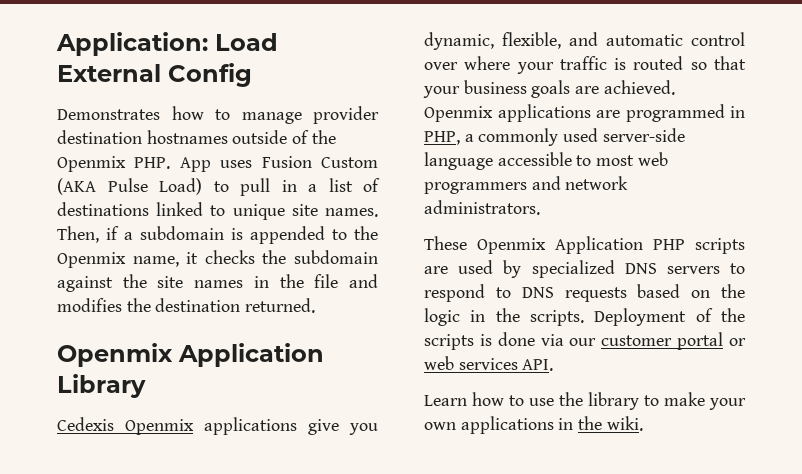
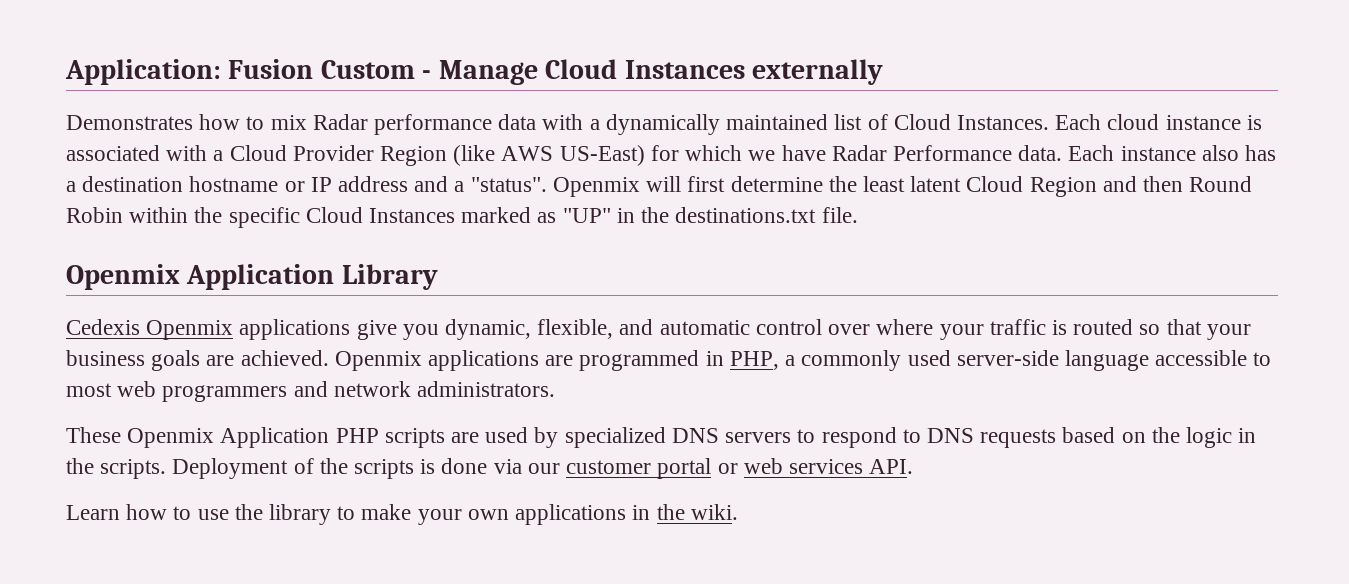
- Application: Load External Config
- Demonstrates how to manage provider destination hostnames outside of the Openmix PHP. App uses Fusion Custom (AKA Pulse Load) to pull in a list of destinations linked to unique site names. Then, if a subdomain is appended to the Openmix name, it checks the subdomain against the site names in the file and modifies the destination returned.
+ Application: Fusion Custom - Manage Cloud Instances externally
+ Demonstrates how to mix Radar performance data with a dynamically maintained list of Cloud Instances. Each cloud instance is associated with a Cloud Provider Region (like AWS US-East) for which we have Radar Performance data. Each instance also has a destination hostname or IP address and a "status". Openmix will first determine the least latent Cloud Region and then Round Robin within the specific Cloud Instances marked as "UP" in the destinations.txt file.

